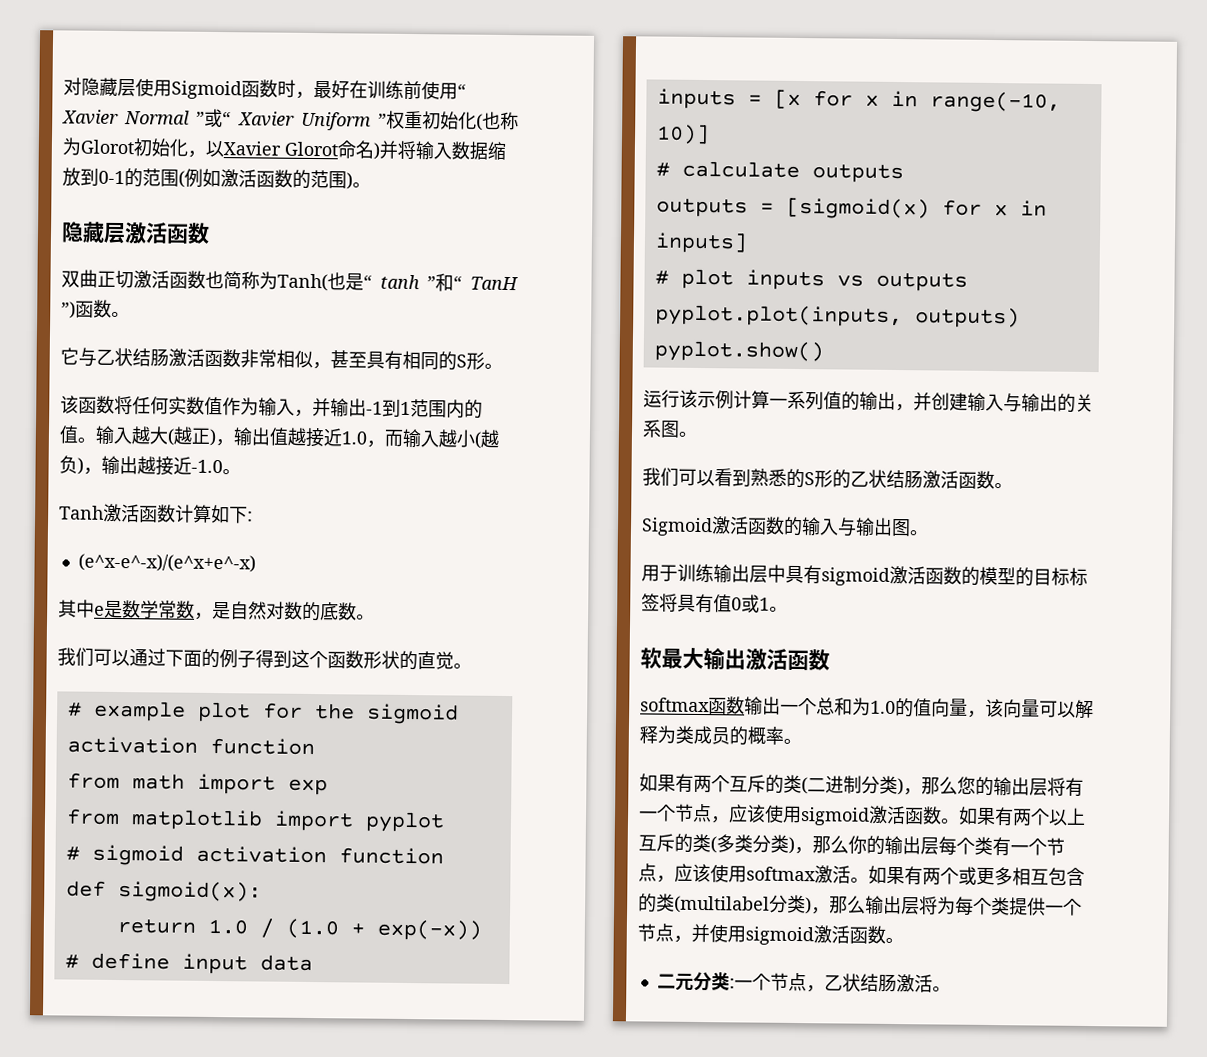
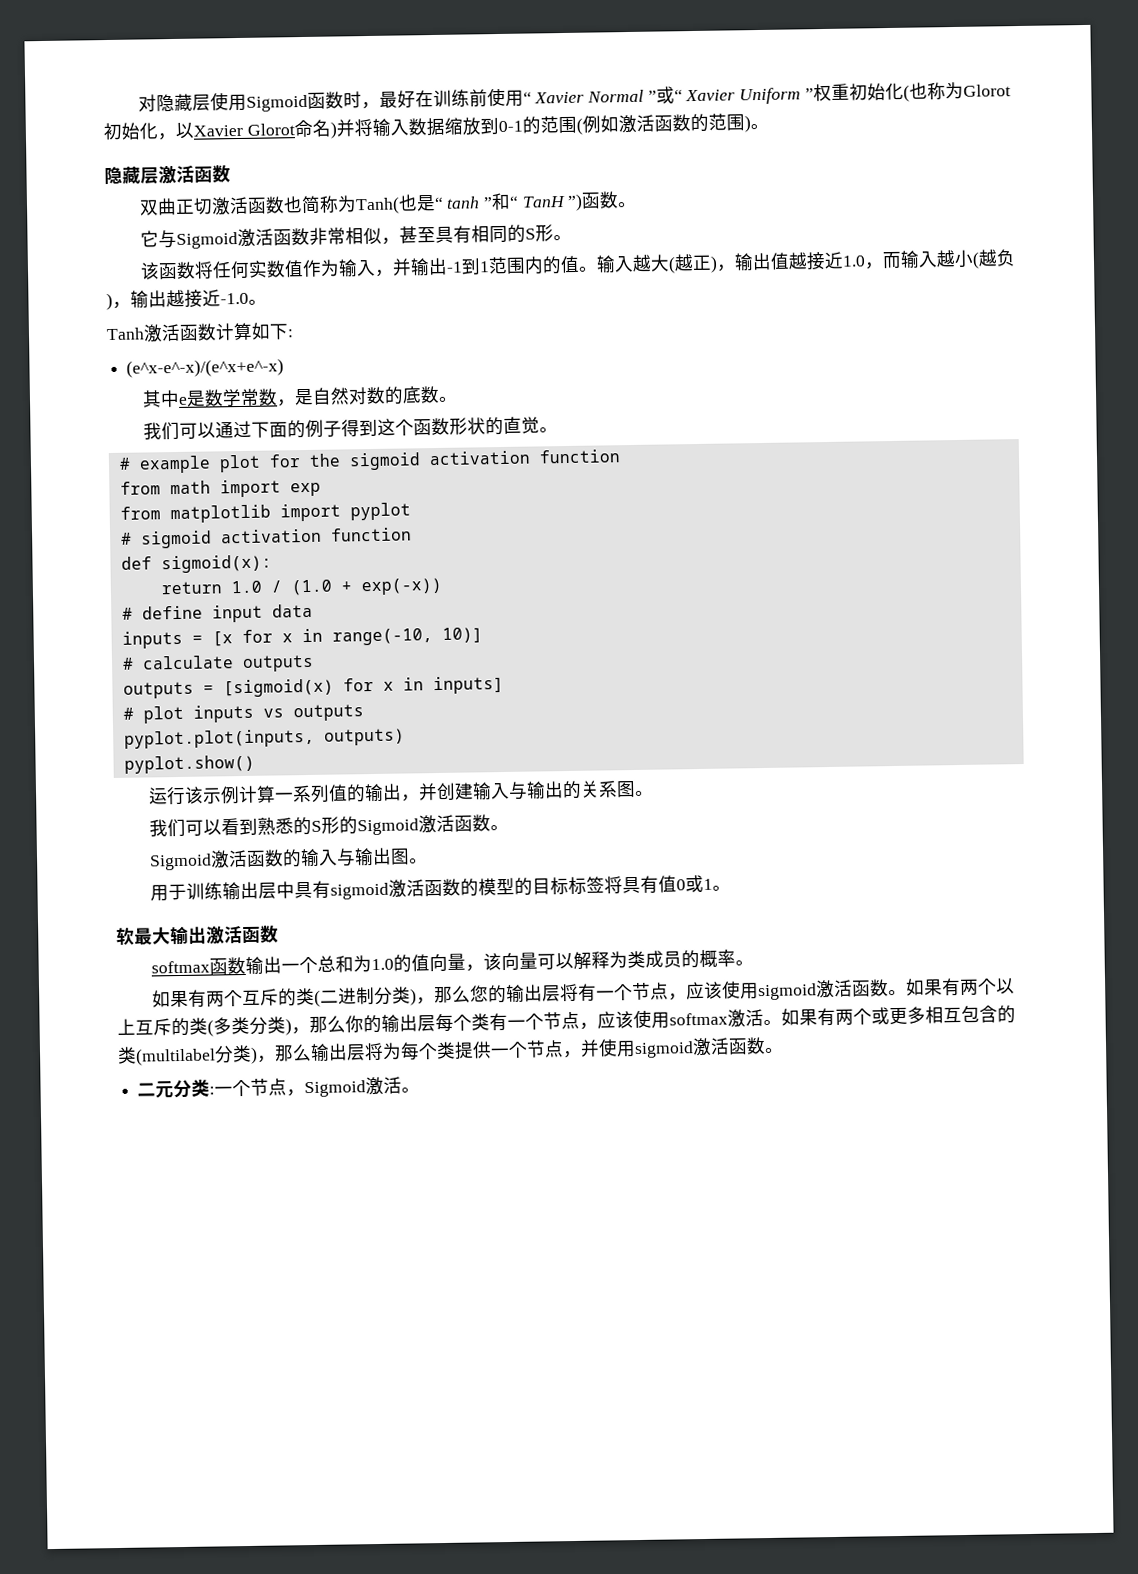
- 它与乙状结肠激活函数非常相似，甚至具有相同的S形。
+ 它与Sigmoid激活函数非常相似，甚至具有相同的S形。
- 我们可以看到熟悉的S形的乙状结肠激活函数。
+ 我们可以看到熟悉的S形的Sigmoid激活函数。
- 二元分类:一个节点，乙状结肠激活。
+ 二元分类:一个节点，Sigmoid激活。

